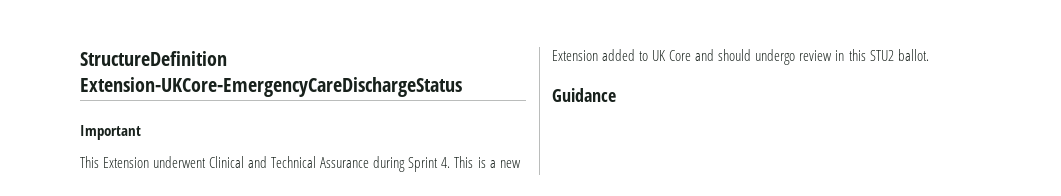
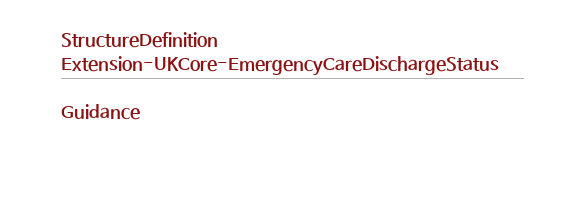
- Important
- This Extension underwent Clinical and Technical Assurance during Sprint 4. This is a new Extension added to UK Core and should undergo review in this STU2 ballot.

